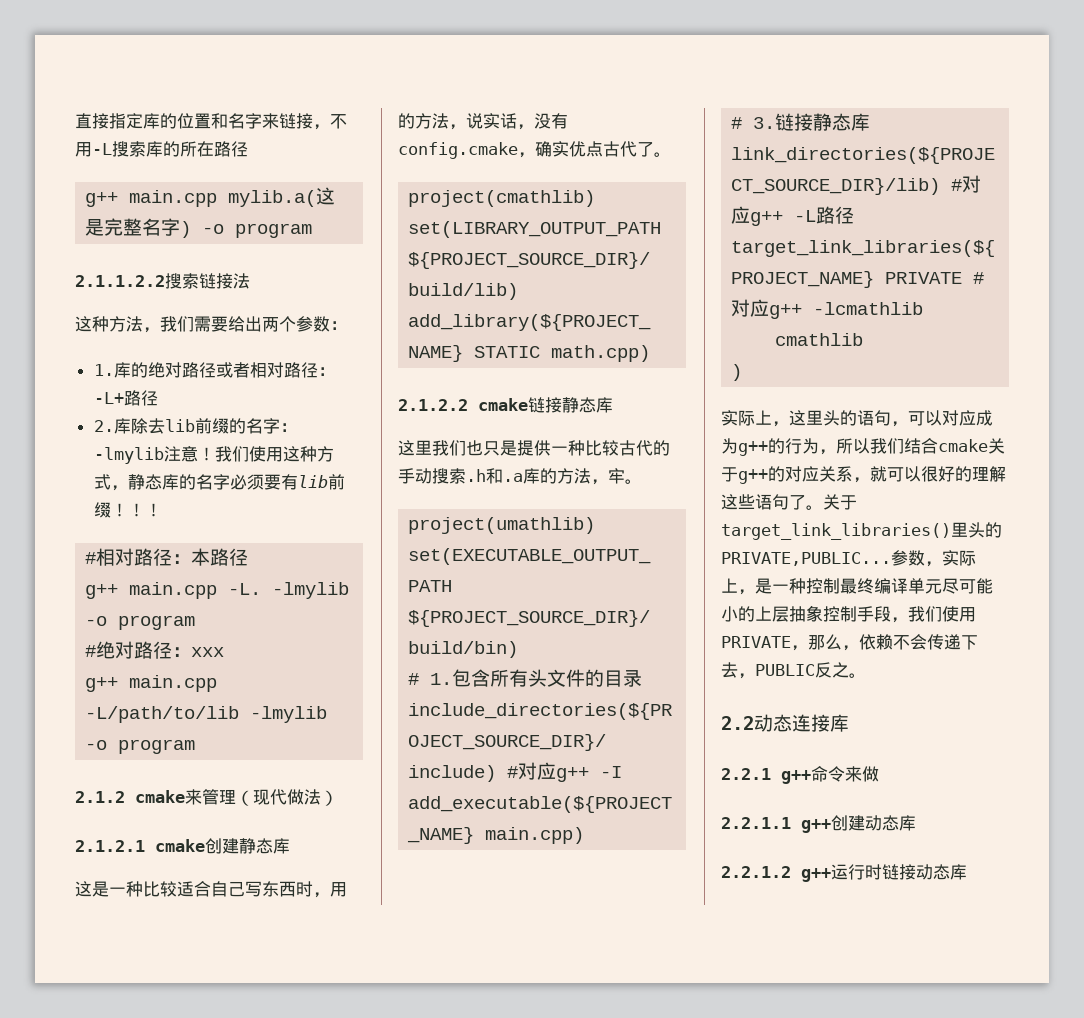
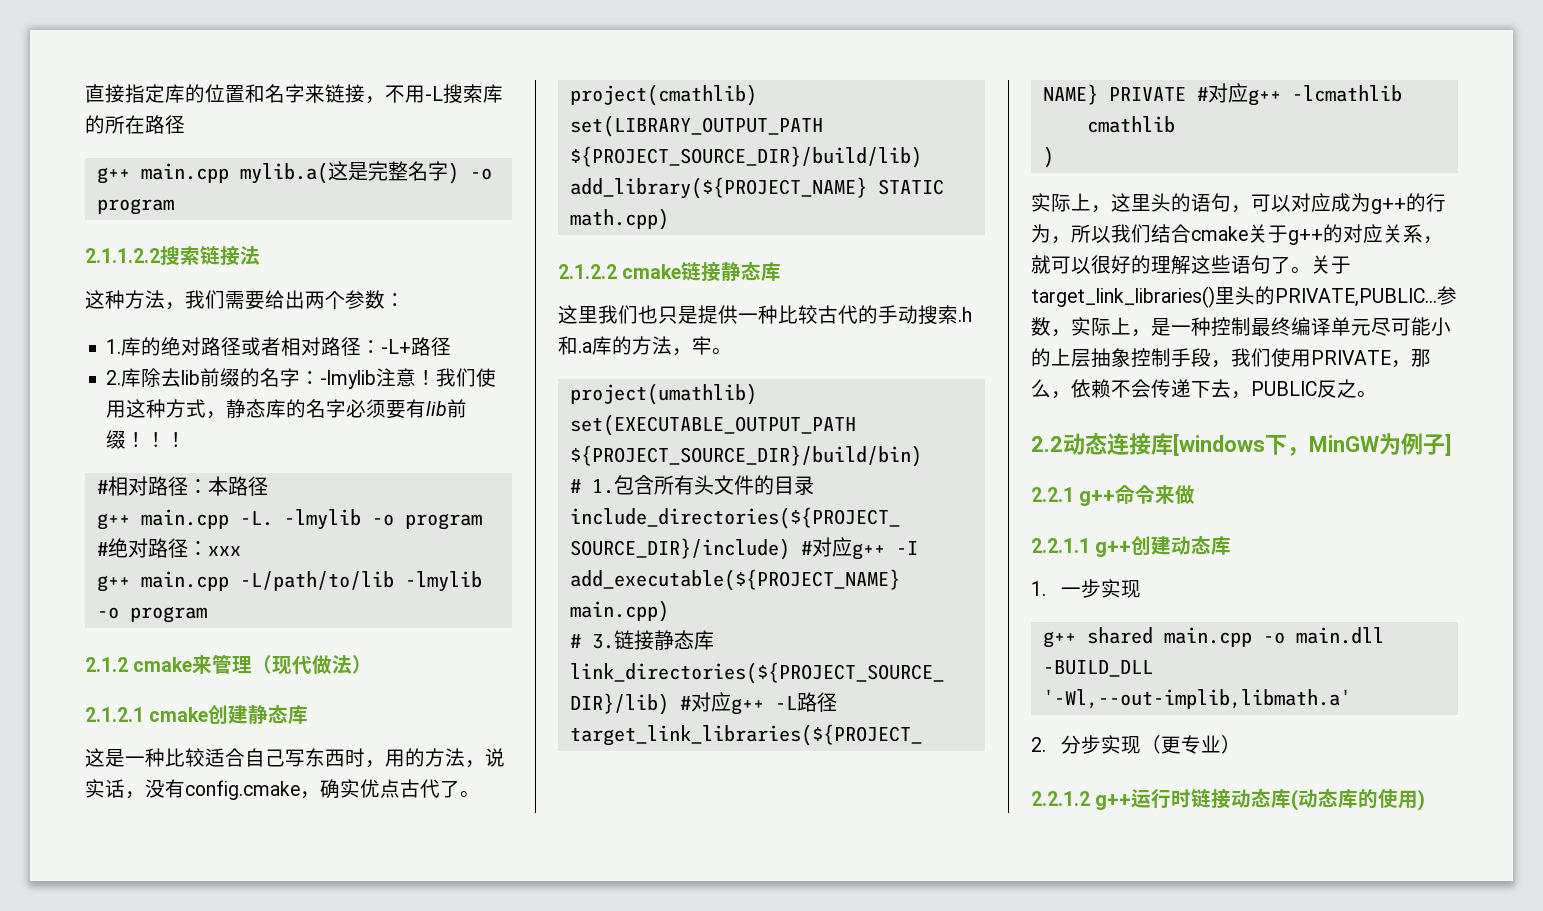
- 2.2动态连接库
+ 2.2动态连接库[windows下，MinGW为例子]
+ 1.一步实现
+ g++ shared main.cpp -o main.dll -BUILD_DLL '-Wl,--out-implib,libmath.a'
+ 2.分步实现（更专业）
- 2.2.1.2 g++运行时链接动态库
+ 2.2.1.2 g++运行时链接动态库(动态库的使用)

